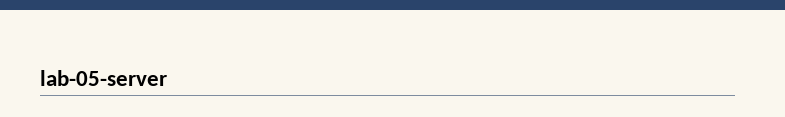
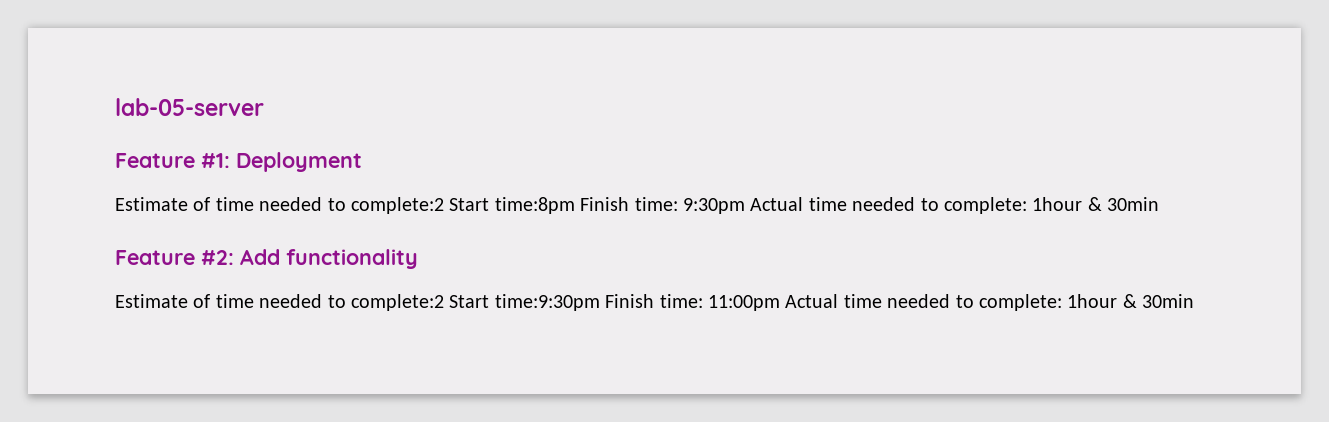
+ Feature #1: Deployment
+ Estimate of time needed to complete:2 Start time:8pm Finish time: 9:30pm Actual time needed to complete: 1hour & 30min
+ Feature #2: Add functionality
+ Estimate of time needed to complete:2 Start time:9:30pm Finish time: 11:00pm Actual time needed to complete: 1hour & 30min

